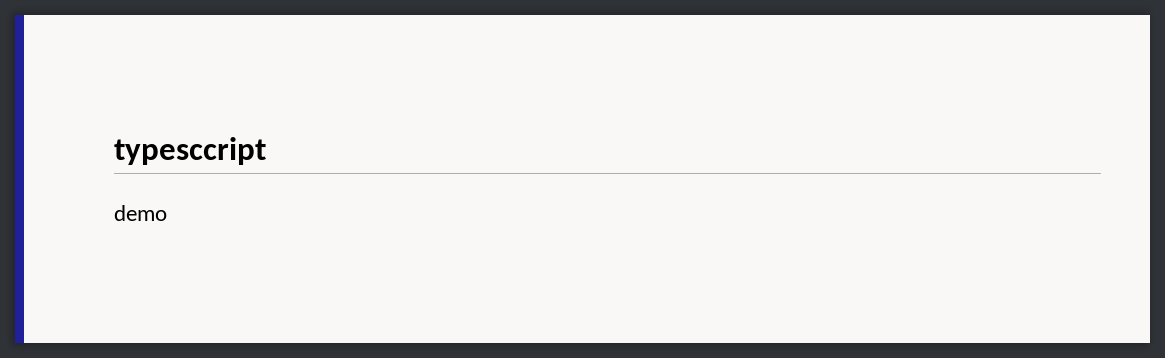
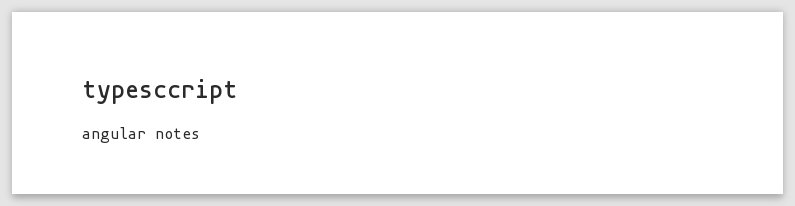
- demo
+ angular notes

